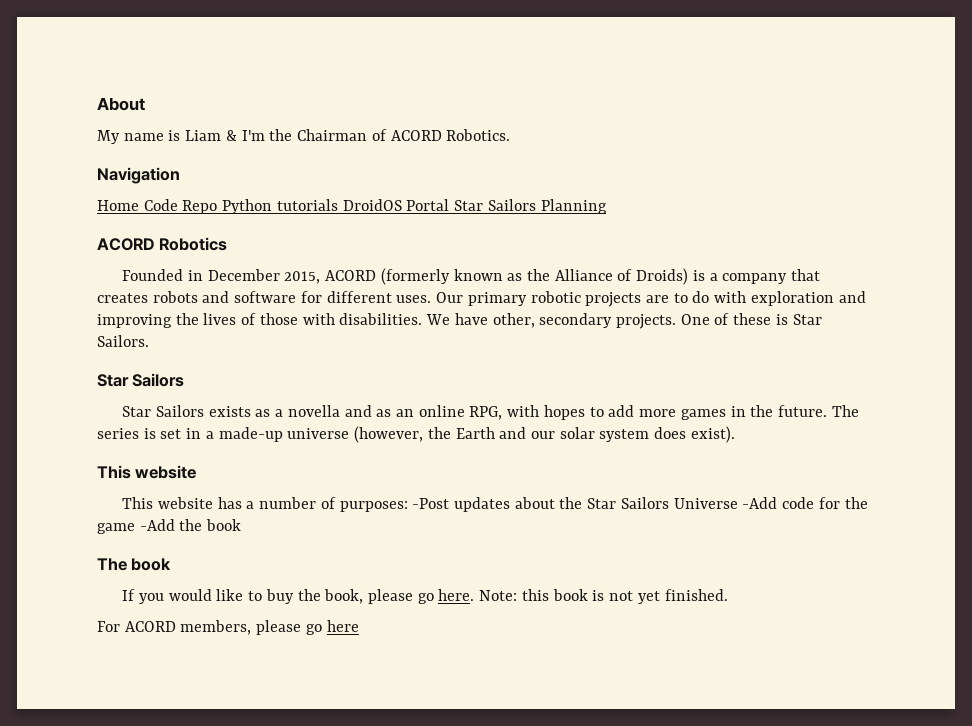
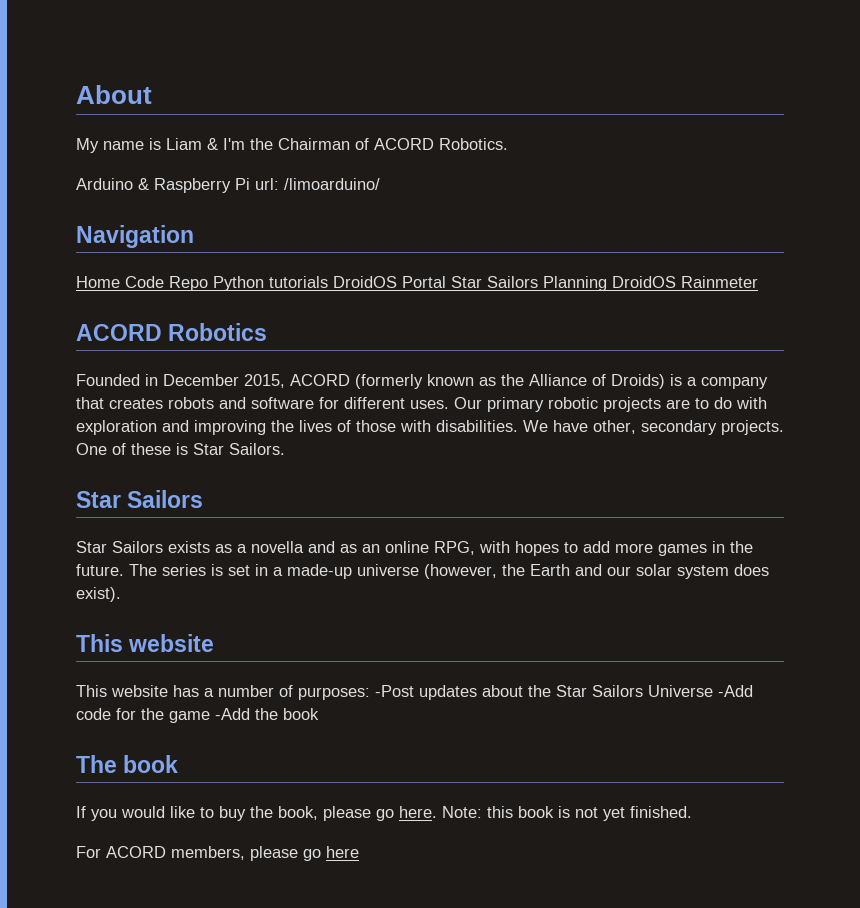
+ Arduino & Raspberry Pi url: /limoarduino/
- Home Code Repo Python tutorials DroidOS Portal Star Sailors Planning
+ Home Code Repo Python tutorials DroidOS Portal Star Sailors Planning DroidOS Rainmeter

